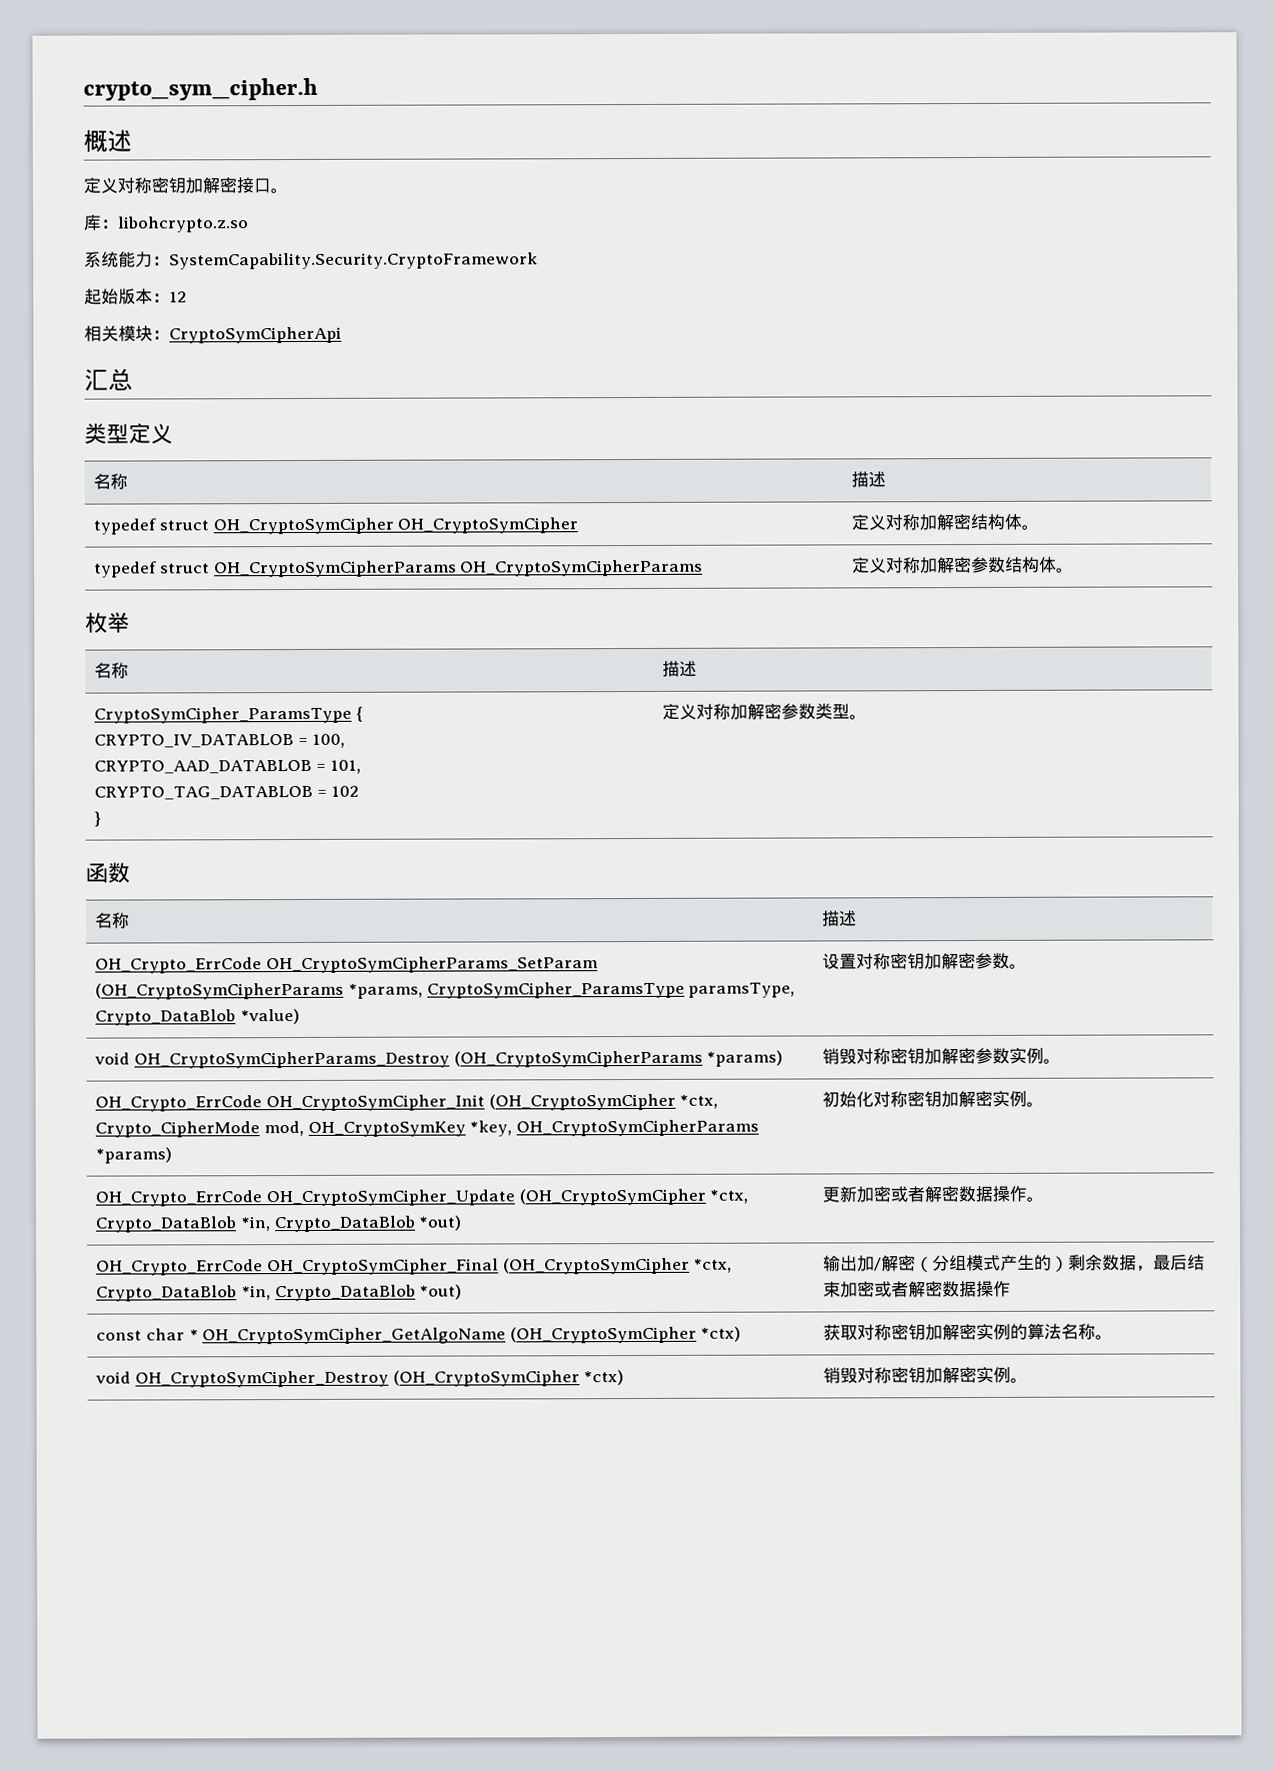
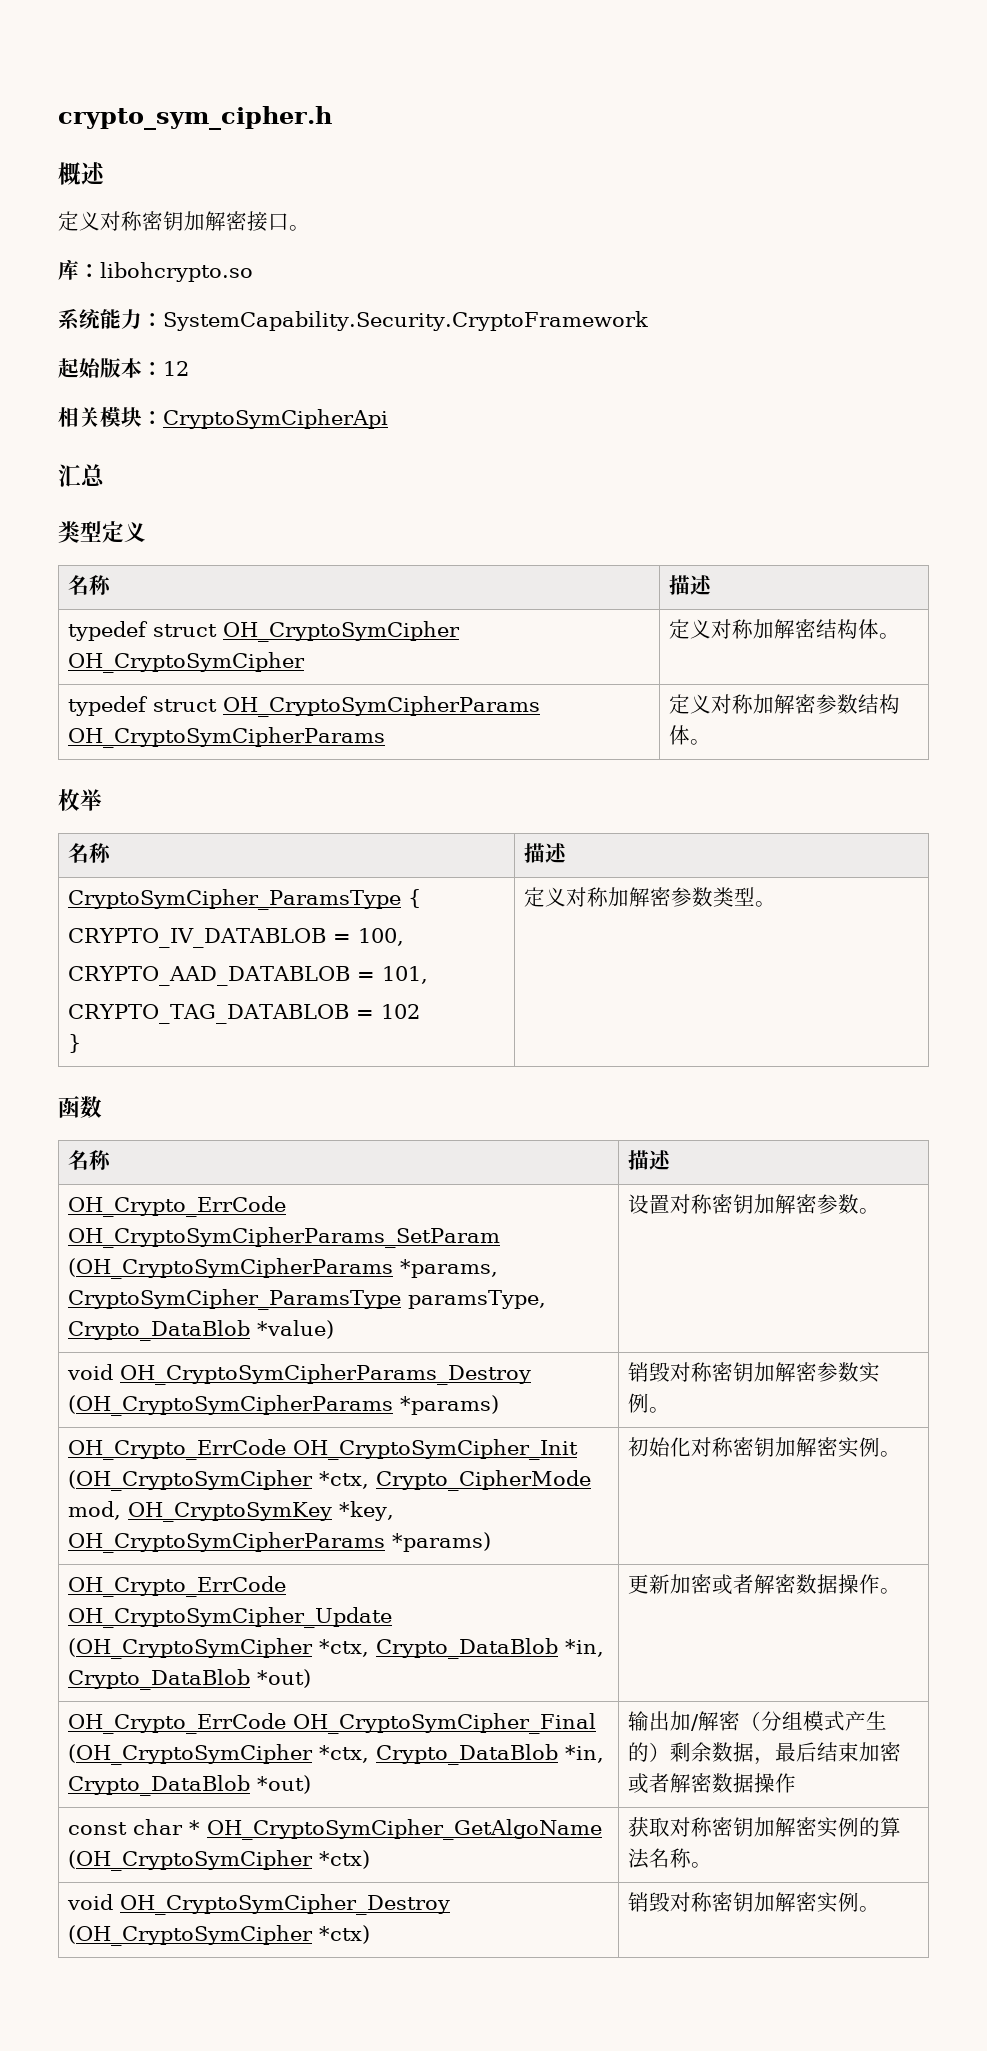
- 库：libohcrypto.z.so
+ 库：libohcrypto.so

